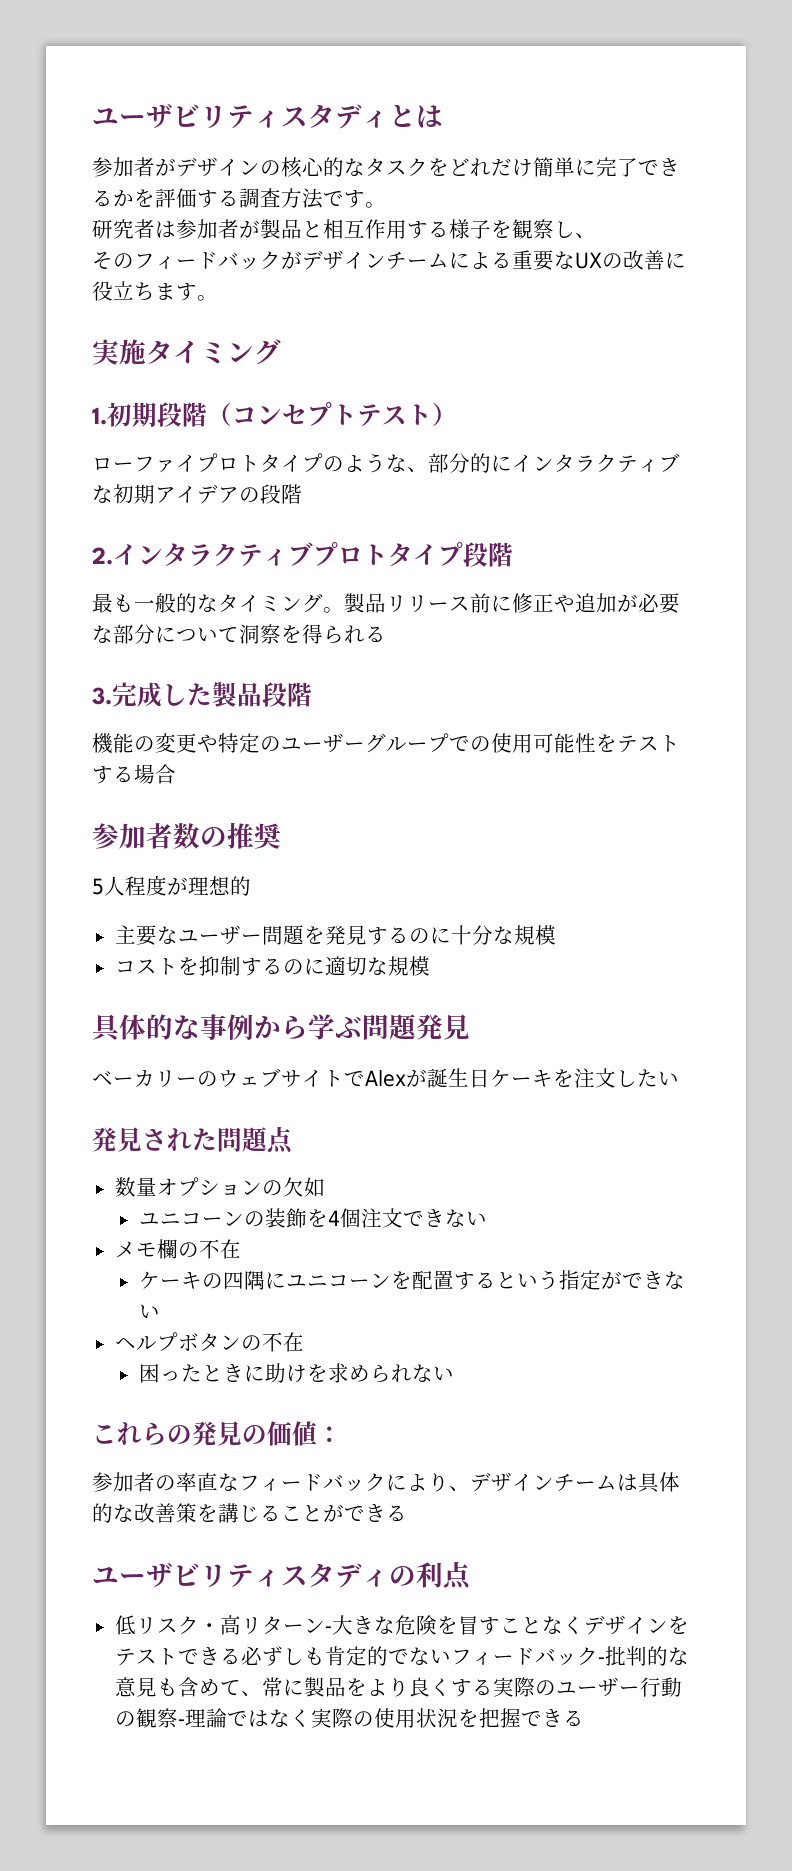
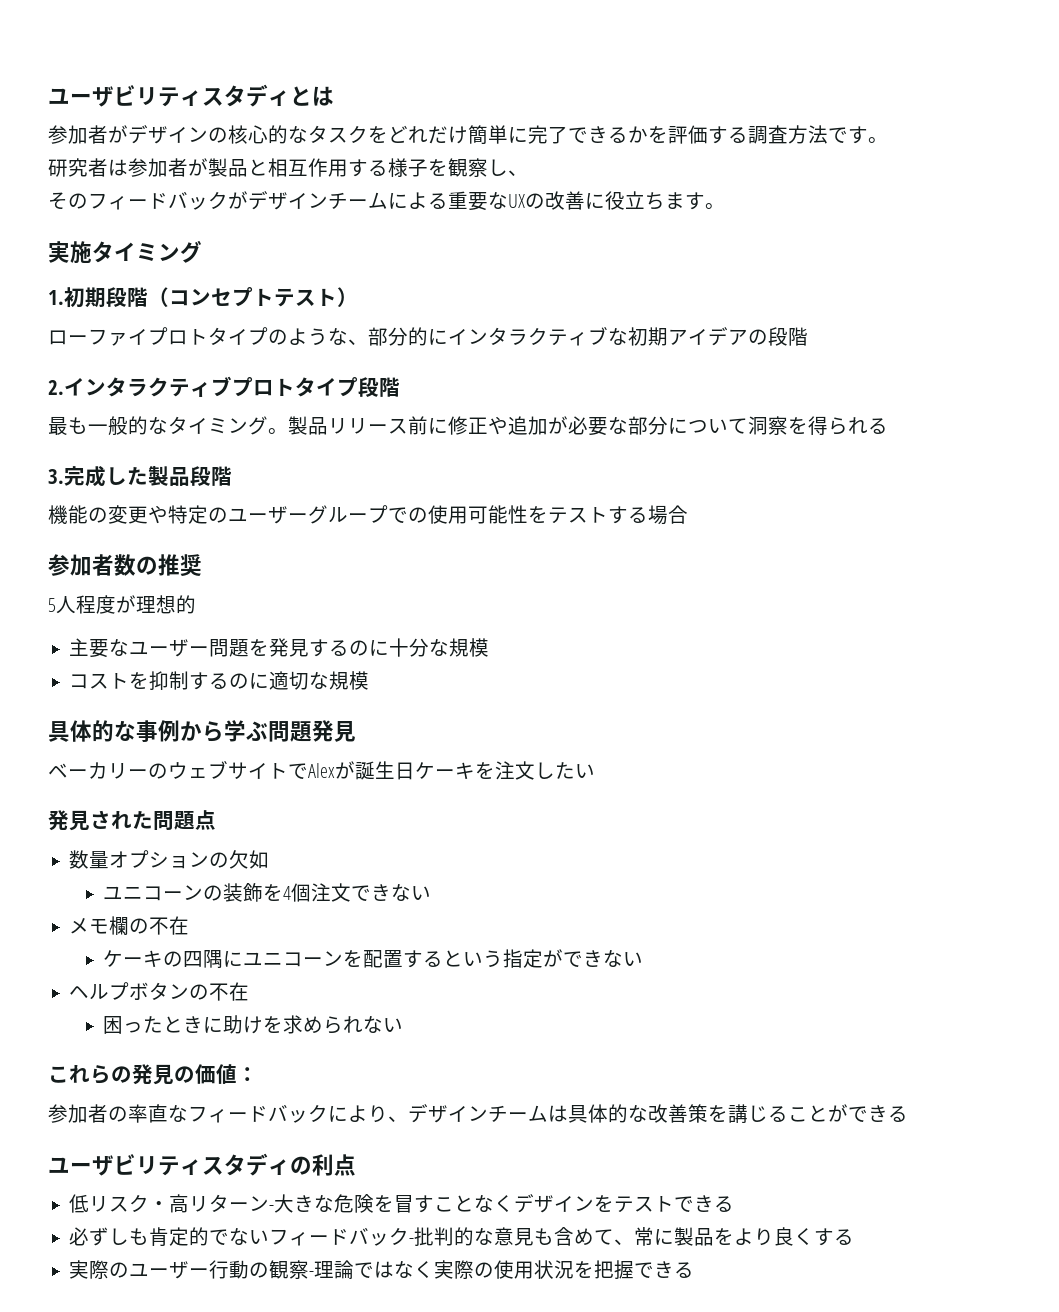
- 低リスク・高リターン-大きな危険を冒すことなくデザインをテストできる必ずしも肯定的でないフィードバック-批判的な意見も含めて、常に製品をより良くする実際のユーザー行動の観察-理論ではなく実際の使用状況を把握できる
+ 低リスク・高リターン-大きな危険を冒すことなくデザインをテストできる
+ 必ずしも肯定的でないフィードバック-批判的な意見も含めて、常に製品をより良くする
+ 実際のユーザー行動の観察-理論ではなく実際の使用状況を把握できる

